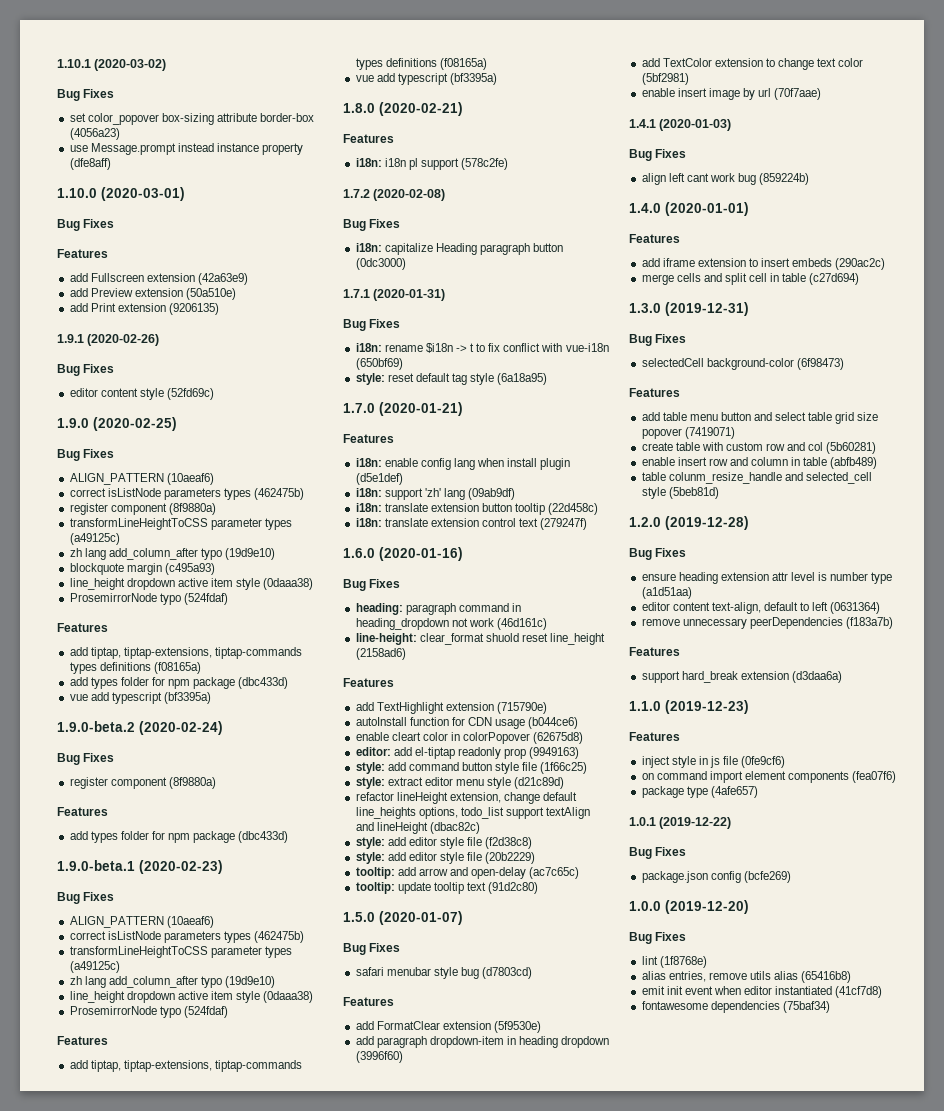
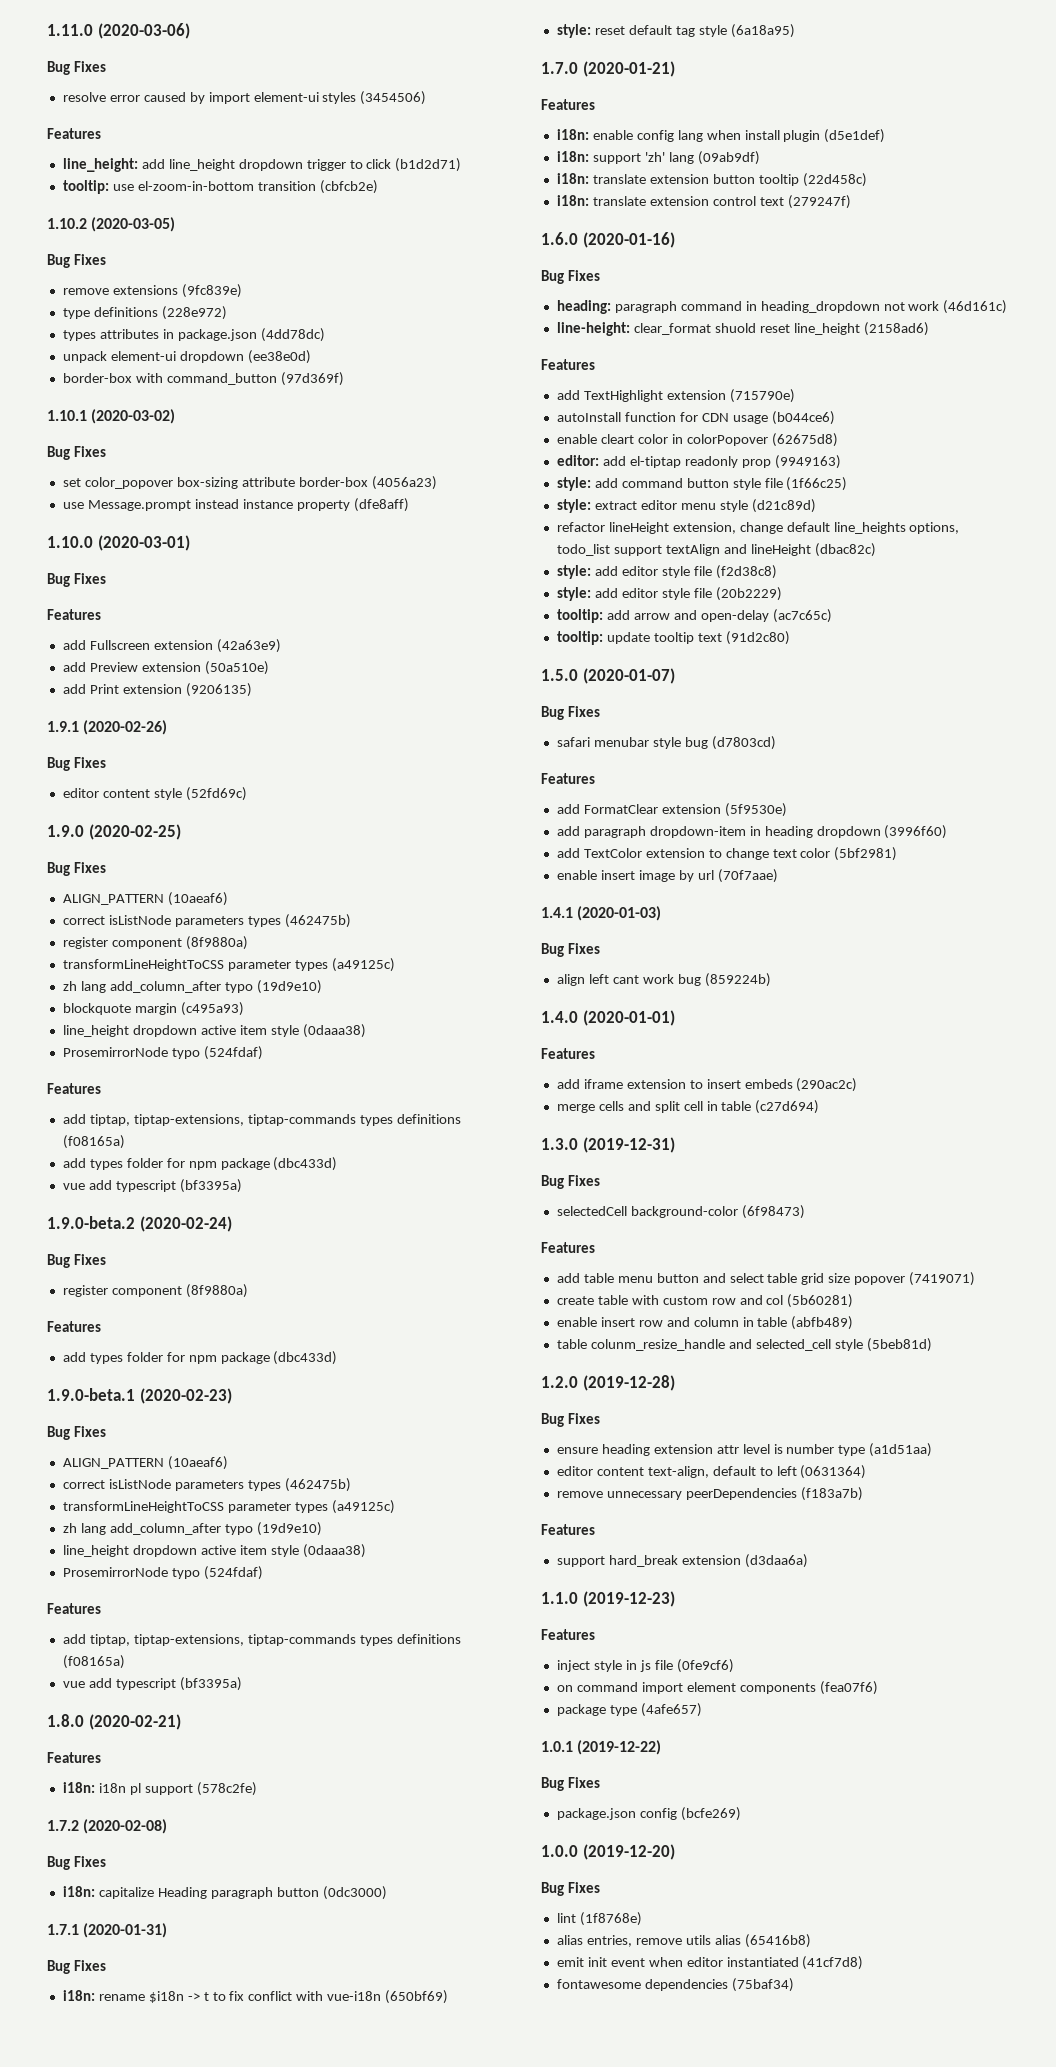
+ 1.11.0 (2020-03-06)
+ Bug Fixes
+ resolve error caused by import element-ui styles (3454506)
+ Features
+ line_height: add line_height dropdown trigger to click (b1d2d71)
+ tooltip: use el-zoom-in-bottom transition (cbfcb2e)
+ 1.10.2 (2020-03-05)
+ Bug Fixes
+ remove extensions (9fc839e)
+ type definitions (228e972)
+ types attributes in package.json (4dd78dc)
+ unpack element-ui dropdown (ee38e0d)
+ border-box with command_button (97d369f)

